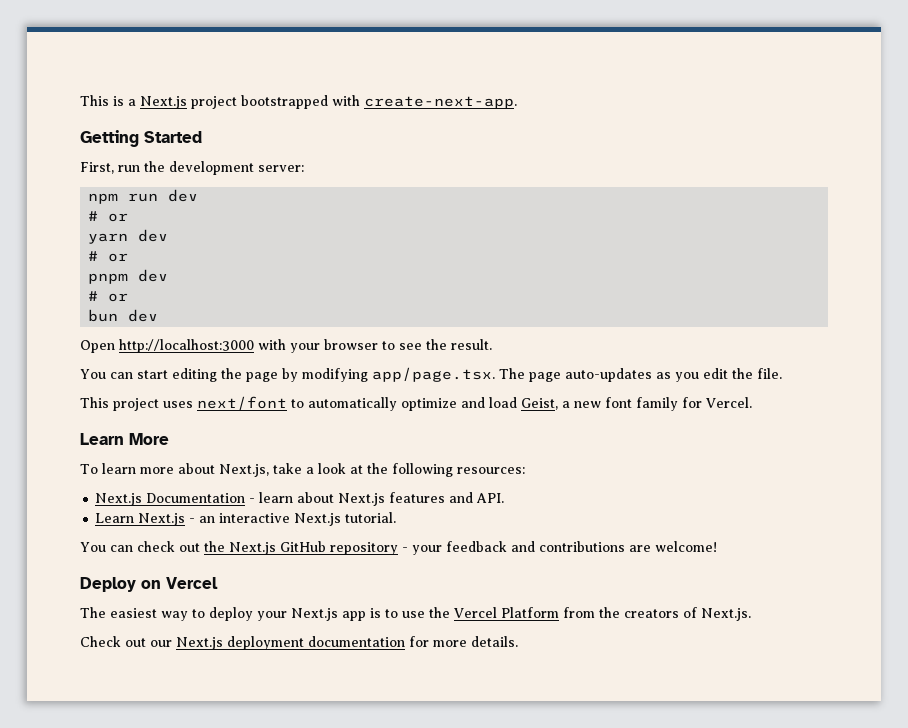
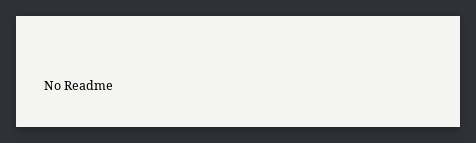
- This is a Next.js project bootstrapped with create-next-app.
- Getting Started
- First, run the development server:
- npm run dev
- # or
- yarn dev
- # or
- pnpm dev
- # or
- bun dev
- Open http://localhost:3000 with your browser to see the result.
- You can start editing the page by modifying app/page.tsx. The page auto-updates as you edit the file.
- This project uses next/font to automatically optimize and load Geist, a new font family for Vercel.
- Learn More
- To learn more about Next.js, take a look at the following resources:
- Next.js Documentation - learn about Next.js features and API.
- Learn Next.js - an interactive Next.js tutorial.
- You can check out the Next.js GitHub repository - your feedback and contributions are welcome!
- Deploy on Vercel
- The easiest way to deploy your Next.js app is to use the Vercel Platform from the creators of Next.js.
- Check out our Next.js deployment documentation for more details.
+ No Readme

